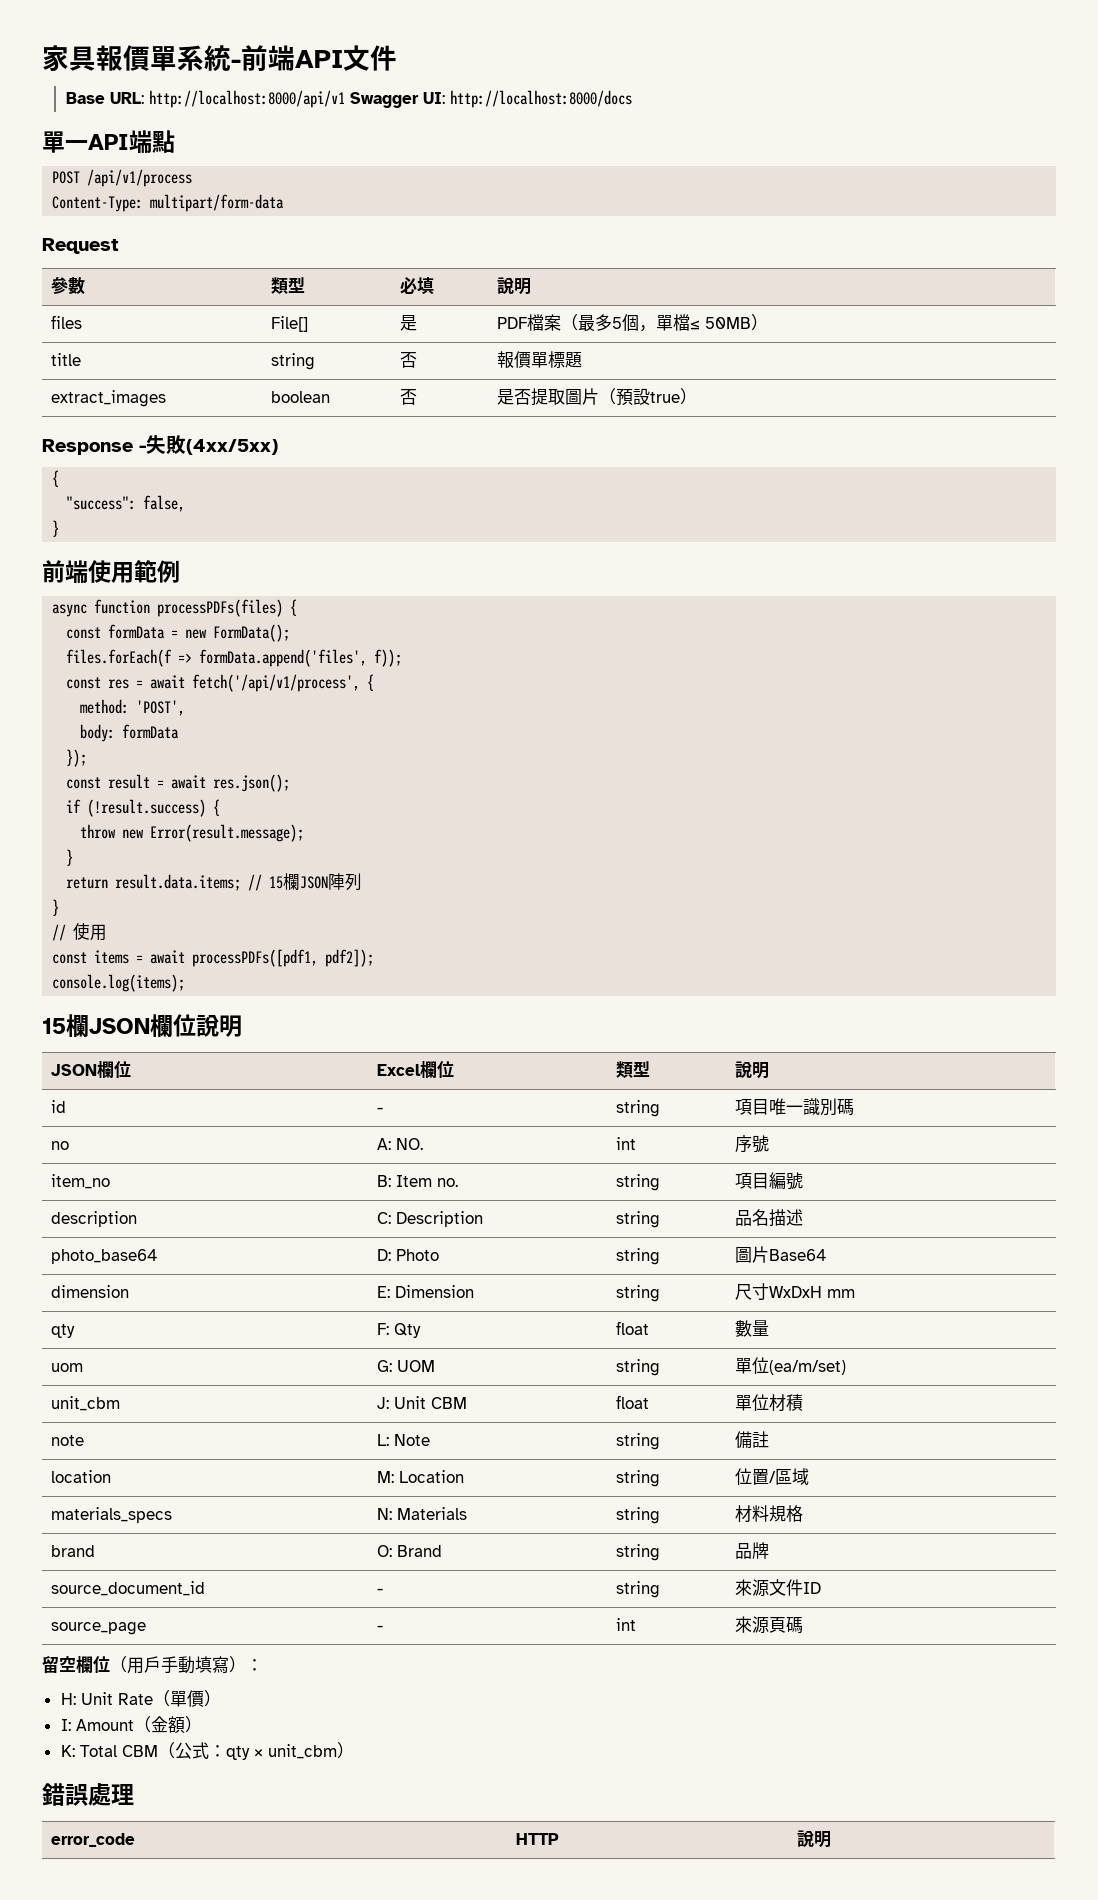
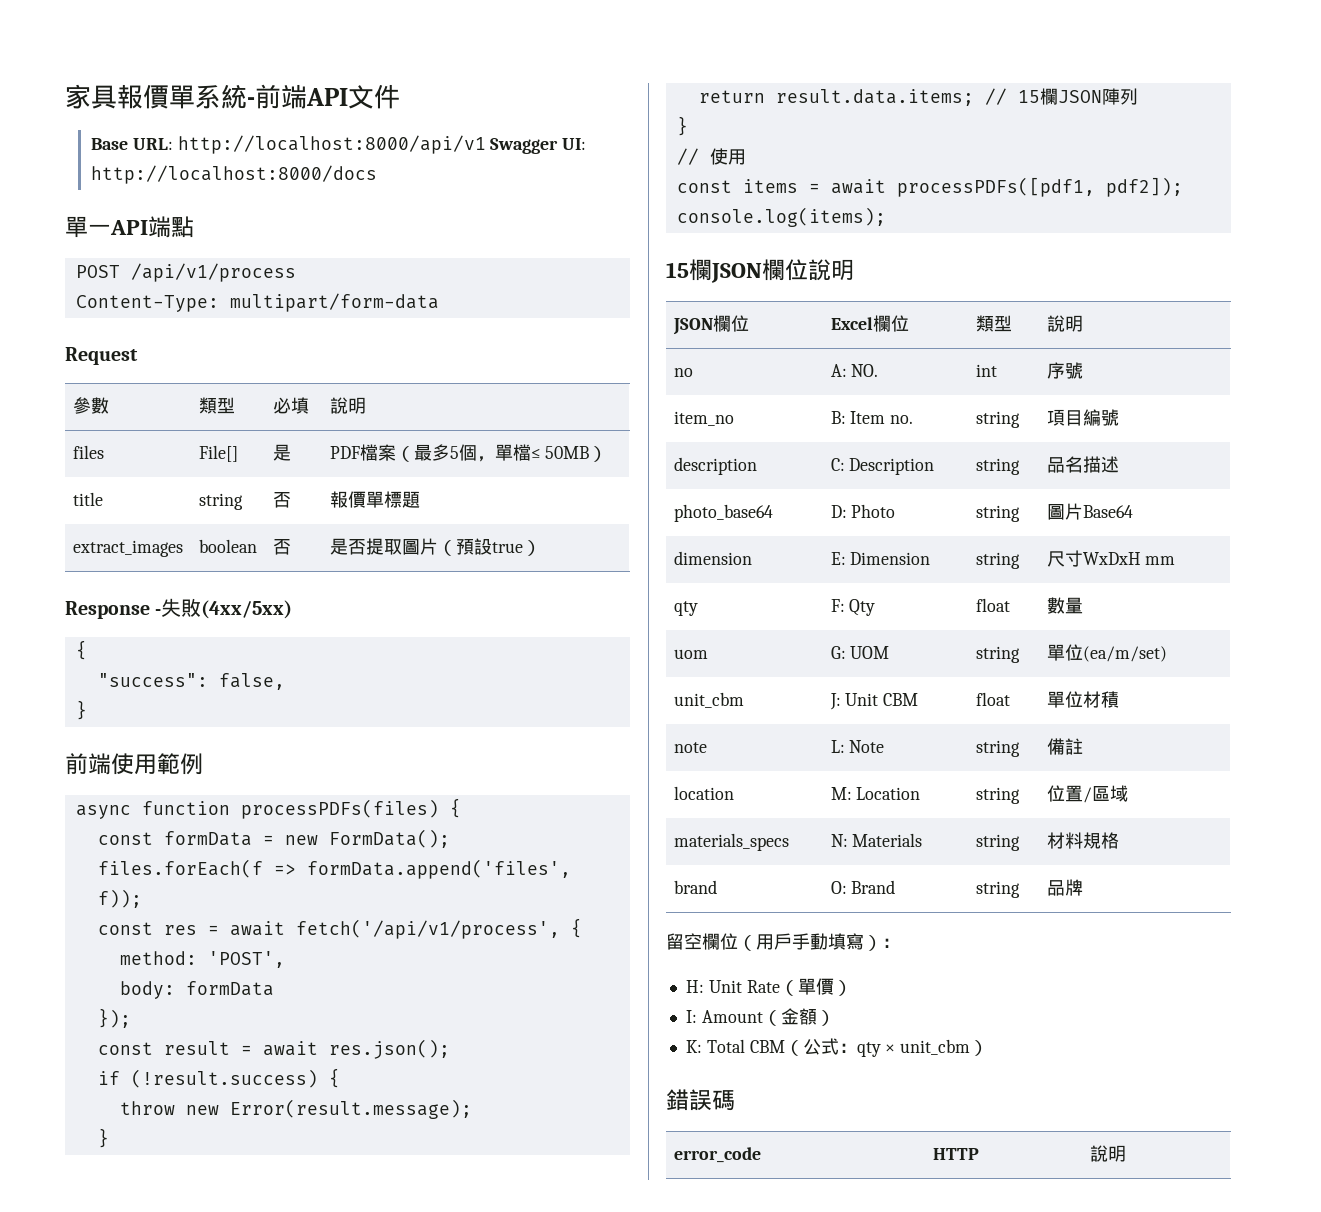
- id | - | string | 項目唯一識別碼
- source_document_id | - | string | 來源文件ID
- source_page | - | int | 來源頁碼
- 錯誤處理
+ 錯誤碼

